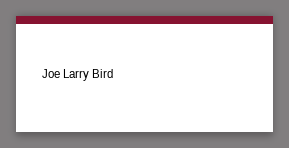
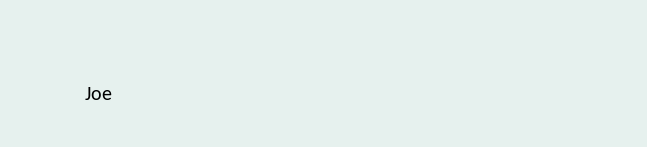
- Joe Larry Bird
+ Joe

